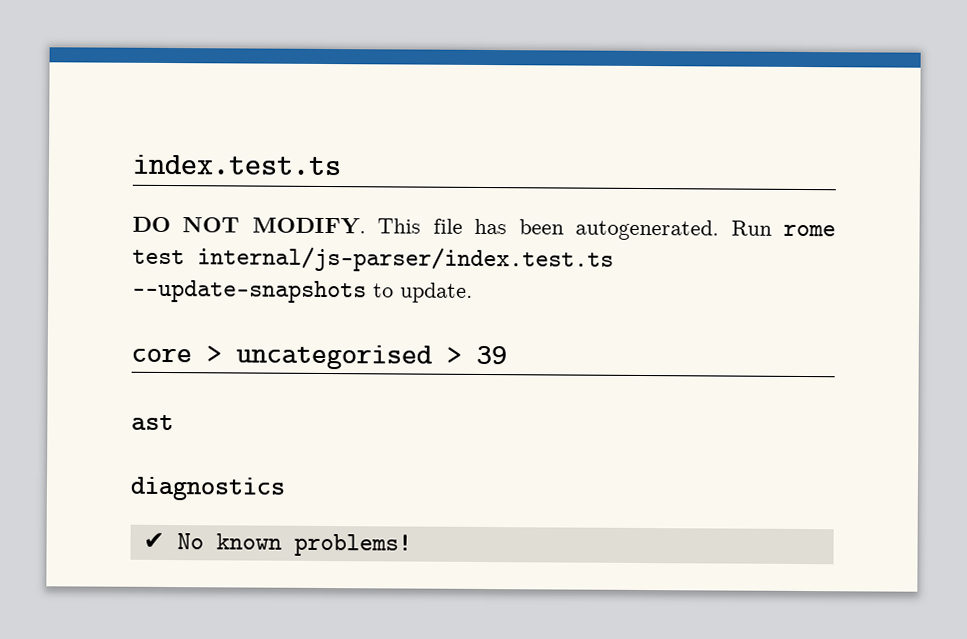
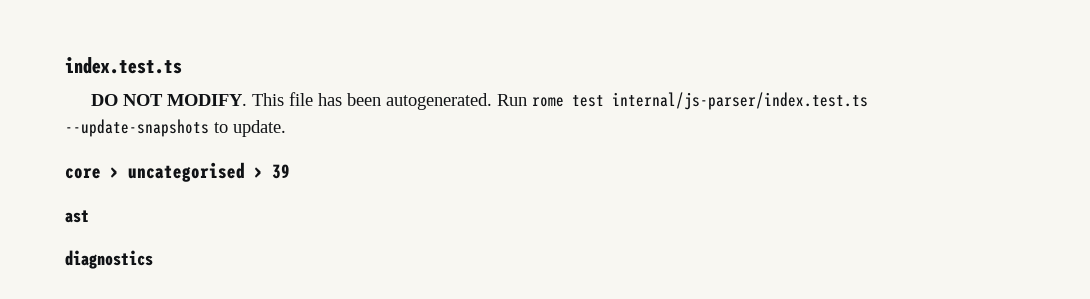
- ✔ No known problems!

